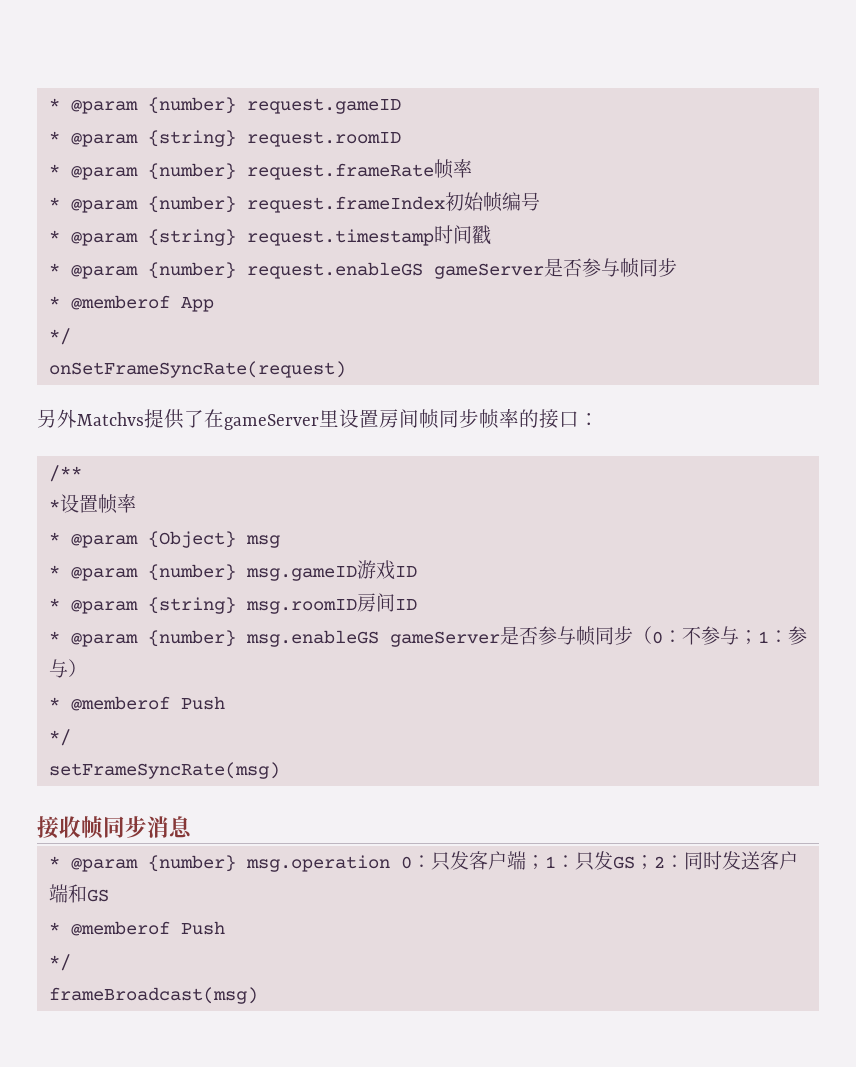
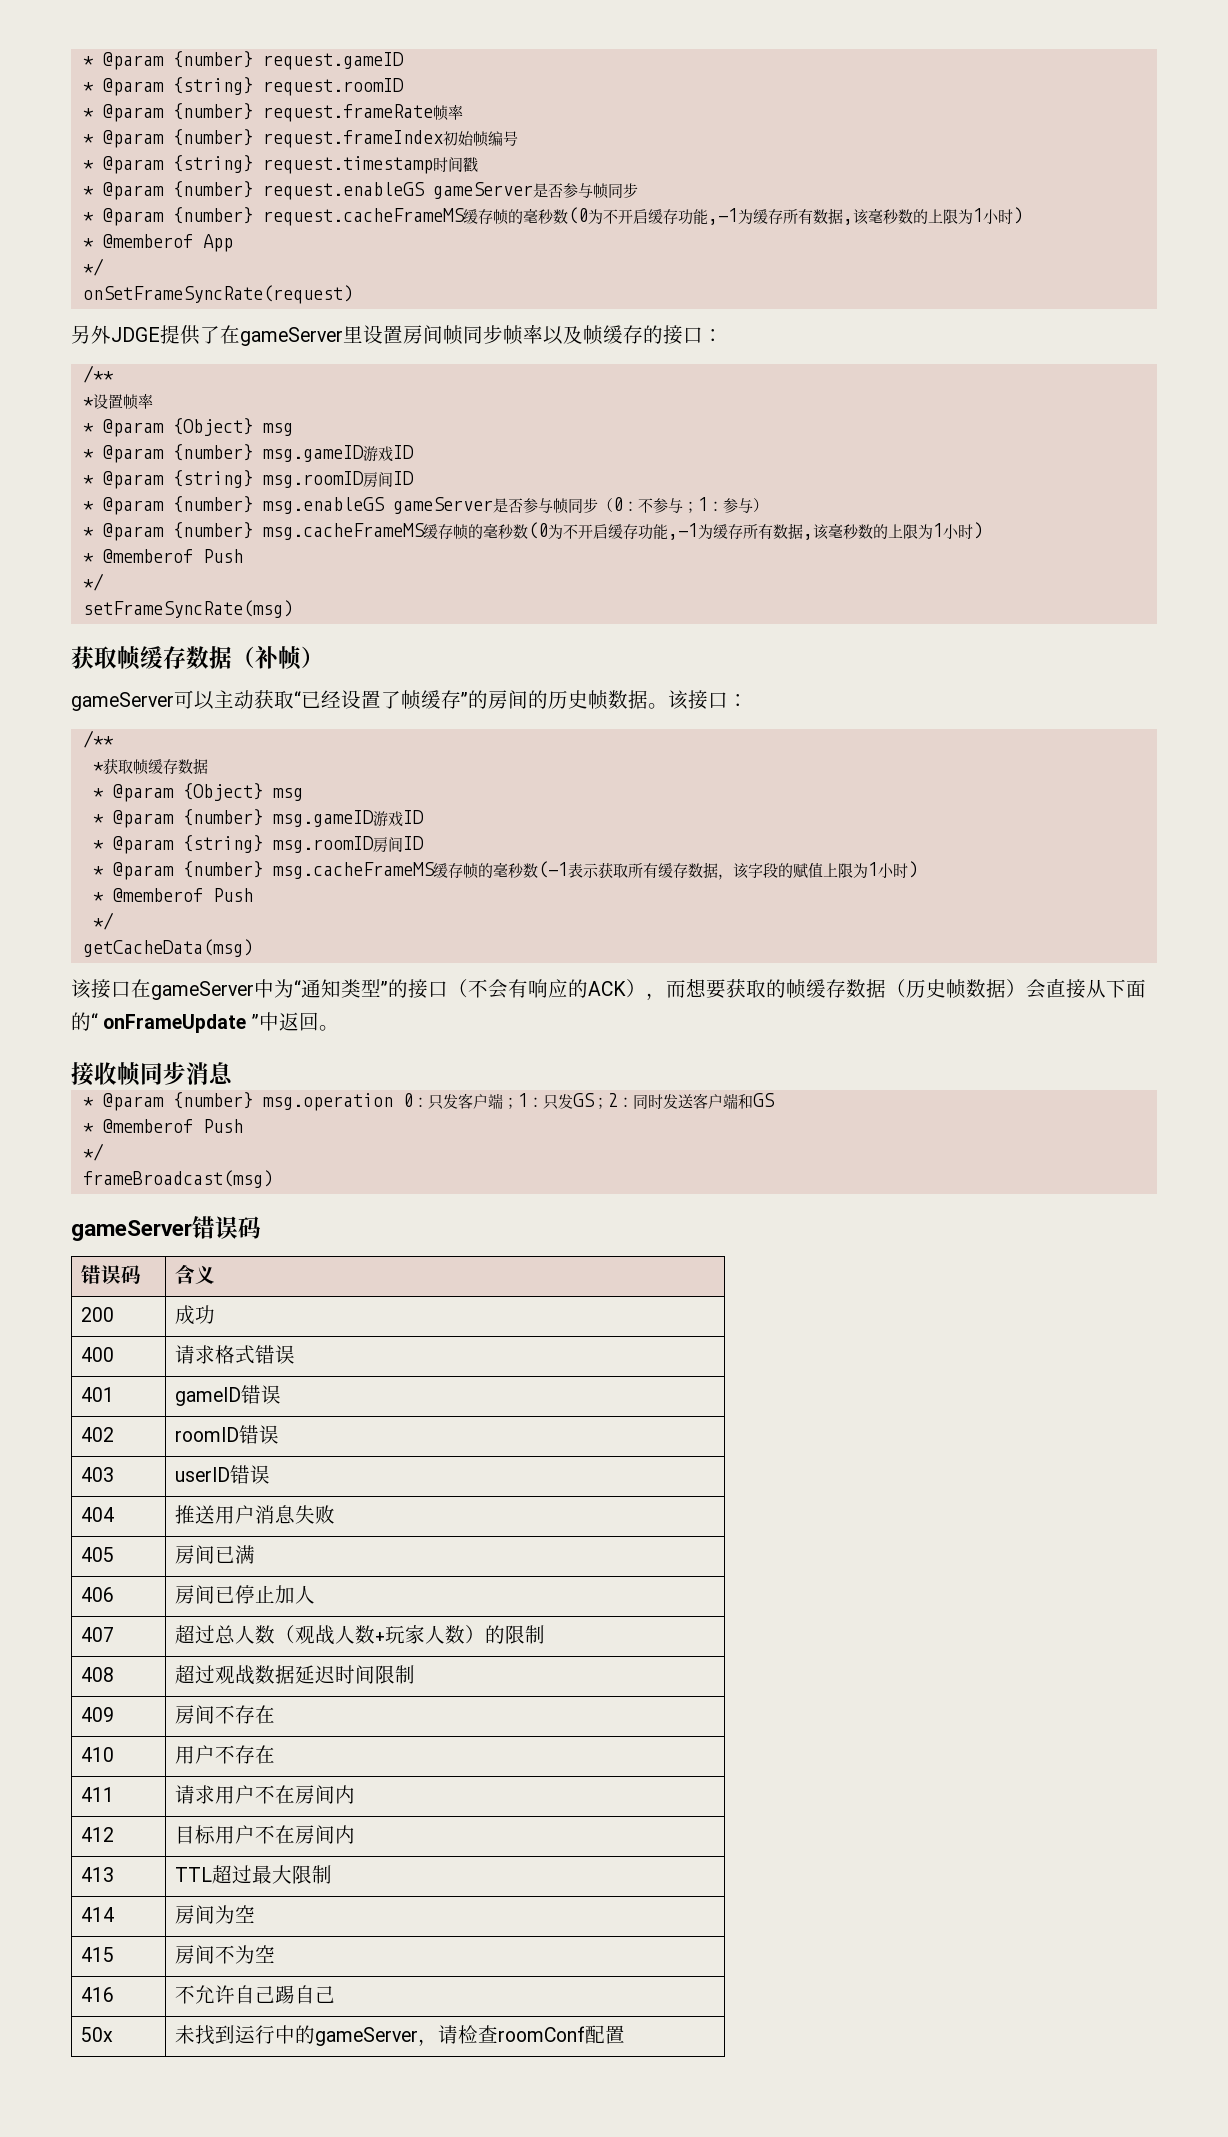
+ * @param {number} request.cacheFrameMS缓存帧的毫秒数(0为不开启缓存功能,-1为缓存所有数据,该毫秒数的上限为1小时)
- 另外Matchvs提供了在gameServer里设置房间帧同步帧率的接口：
+ 另外JDGE提供了在gameServer里设置房间帧同步帧率以及帧缓存的接口：
+ * @param {number} msg.cacheFrameMS缓存帧的毫秒数(0为不开启缓存功能,-1为缓存所有数据,该毫秒数的上限为1小时)
+ 获取帧缓存数据（补帧）
+ gameServer可以主动获取“已经设置了帧缓存”的房间的历史帧数据。该接口：
+ /**
+ *获取帧缓存数据
+ * @param {Object} msg
+ * @param {number} msg.gameID游戏ID
+ * @param {string} msg.roomID房间ID
+ * @param {number} msg.cacheFrameMS缓存帧的毫秒数(-1表示获取所有缓存数据，该字段的赋值上限为1小时)
+ * @memberof Push
+ */
+ getCacheData(msg)
+ 该接口在gameServer中为“通知类型”的接口（不会有响应的ACK），而想要获取的帧缓存数据（历史帧数据）会直接从下面的“ onFrameUpdate ”中返回。
+ gameServer错误码
+ 错误码 | 含义
+ 200 | 成功
+ 400 | 请求格式错误
+ 401 | gameID错误
+ 402 | roomID错误
+ 403 | userID错误
+ 404 | 推送用户消息失败
+ 405 | 房间已满
+ 406 | 房间已停止加人
+ 407 | 超过总人数（观战人数+玩家人数）的限制
+ 408 | 超过观战数据延迟时间限制
+ 409 | 房间不存在
+ 410 | 用户不存在
+ 411 | 请求用户不在房间内
+ 412 | 目标用户不在房间内
+ 413 | TTL超过最大限制
+ 414 | 房间为空
+ 415 | 房间不为空
+ 416 | 不允许自己踢自己
+ 50x | 未找到运行中的gameServer，请检查roomConf配置

